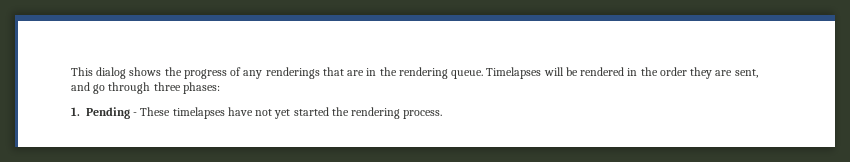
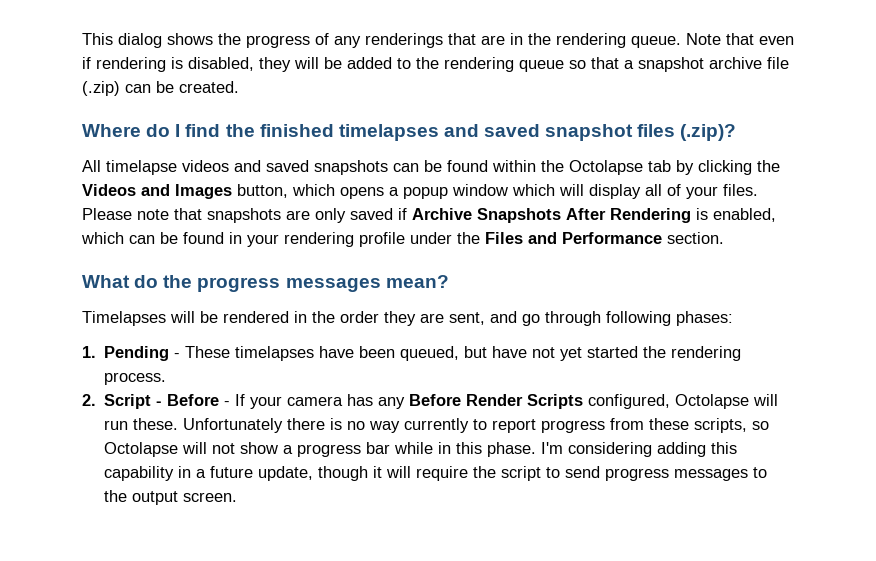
- This dialog shows the progress of any renderings that are in the rendering queue. Timelapses will be rendered in the order they are sent, and go through three phases:
+ This dialog shows the progress of any renderings that are in the rendering queue. Note that even if rendering is disabled, they will be added to the rendering queue so that a snapshot archive file (.zip) can be created.
+ Where do I find the finished timelapses and saved snapshot files (.zip)?
+ All timelapse videos and saved snapshots can be found within the Octolapse tab by clicking the Videos and Images button, which opens a popup window which will display all of your files. Please note that snapshots are only saved if Archive Snapshots After Rendering is enabled, which can be found in your rendering profile under the Files and Performance section.
+ What do the progress messages mean?
+ Timelapses will be rendered in the order they are sent, and go through following phases:
- 1. Pending - These timelapses have not yet started the rendering process.
+ 1. Pending - These timelapses have been queued, but have not yet started the rendering process.
+ 2. Script - Before - If your camera has any Before Render Scripts configured, Octolapse will run these. Unfortunately there is no way currently to report progress from these scripts, so Octolapse will not show a progress bar while in this phase. I'm considering adding this capability in a future update, though it will require the script to send progress messages to the output screen.

